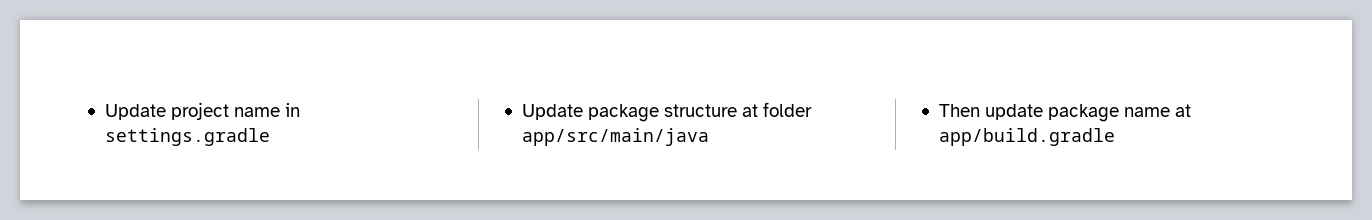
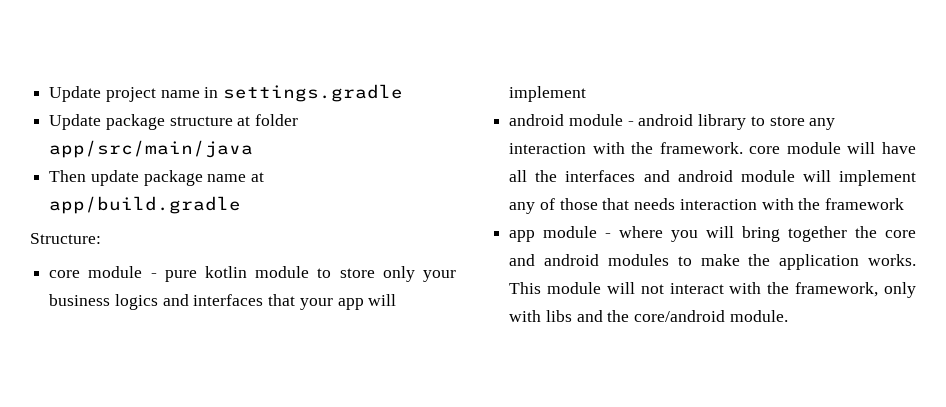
+ Structure:
+ core module - pure kotlin module to store only your business logics and interfaces that your app will implement
+ android module - android library to store any interaction with the framework. core module will have all the interfaces and android module will implement any of those that needs interaction with the framework
+ app module - where you will bring together the core and android modules to make the application works. This module will not interact with the framework, only with libs and the core/android module.

